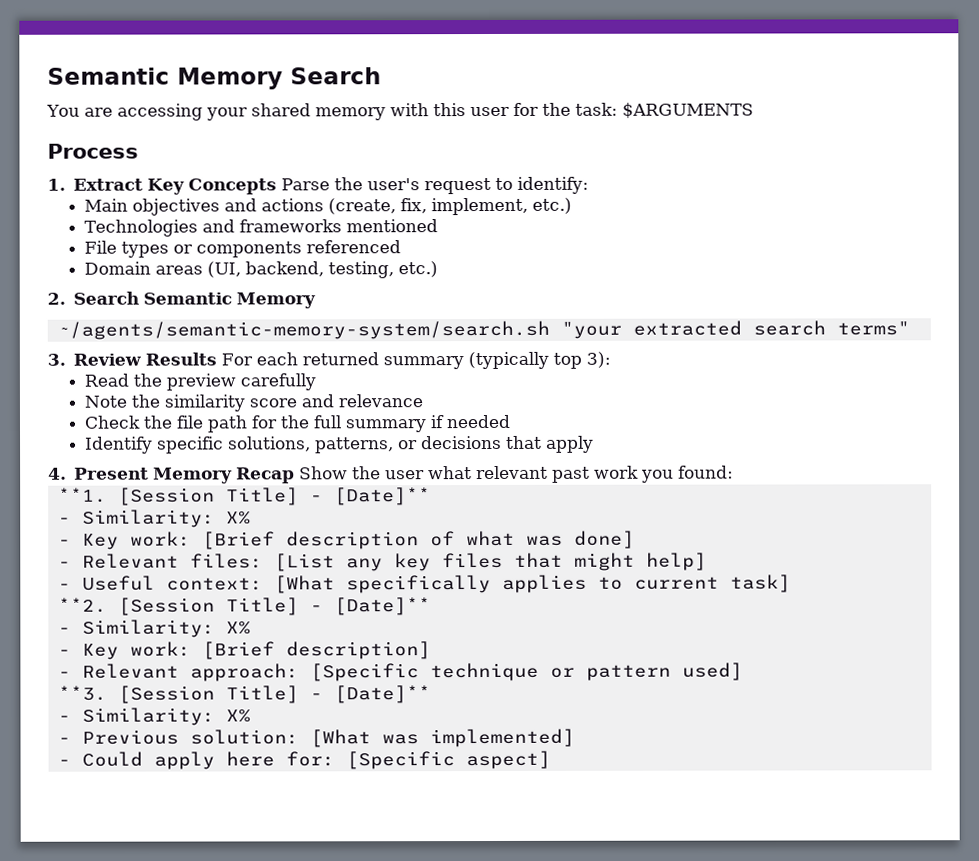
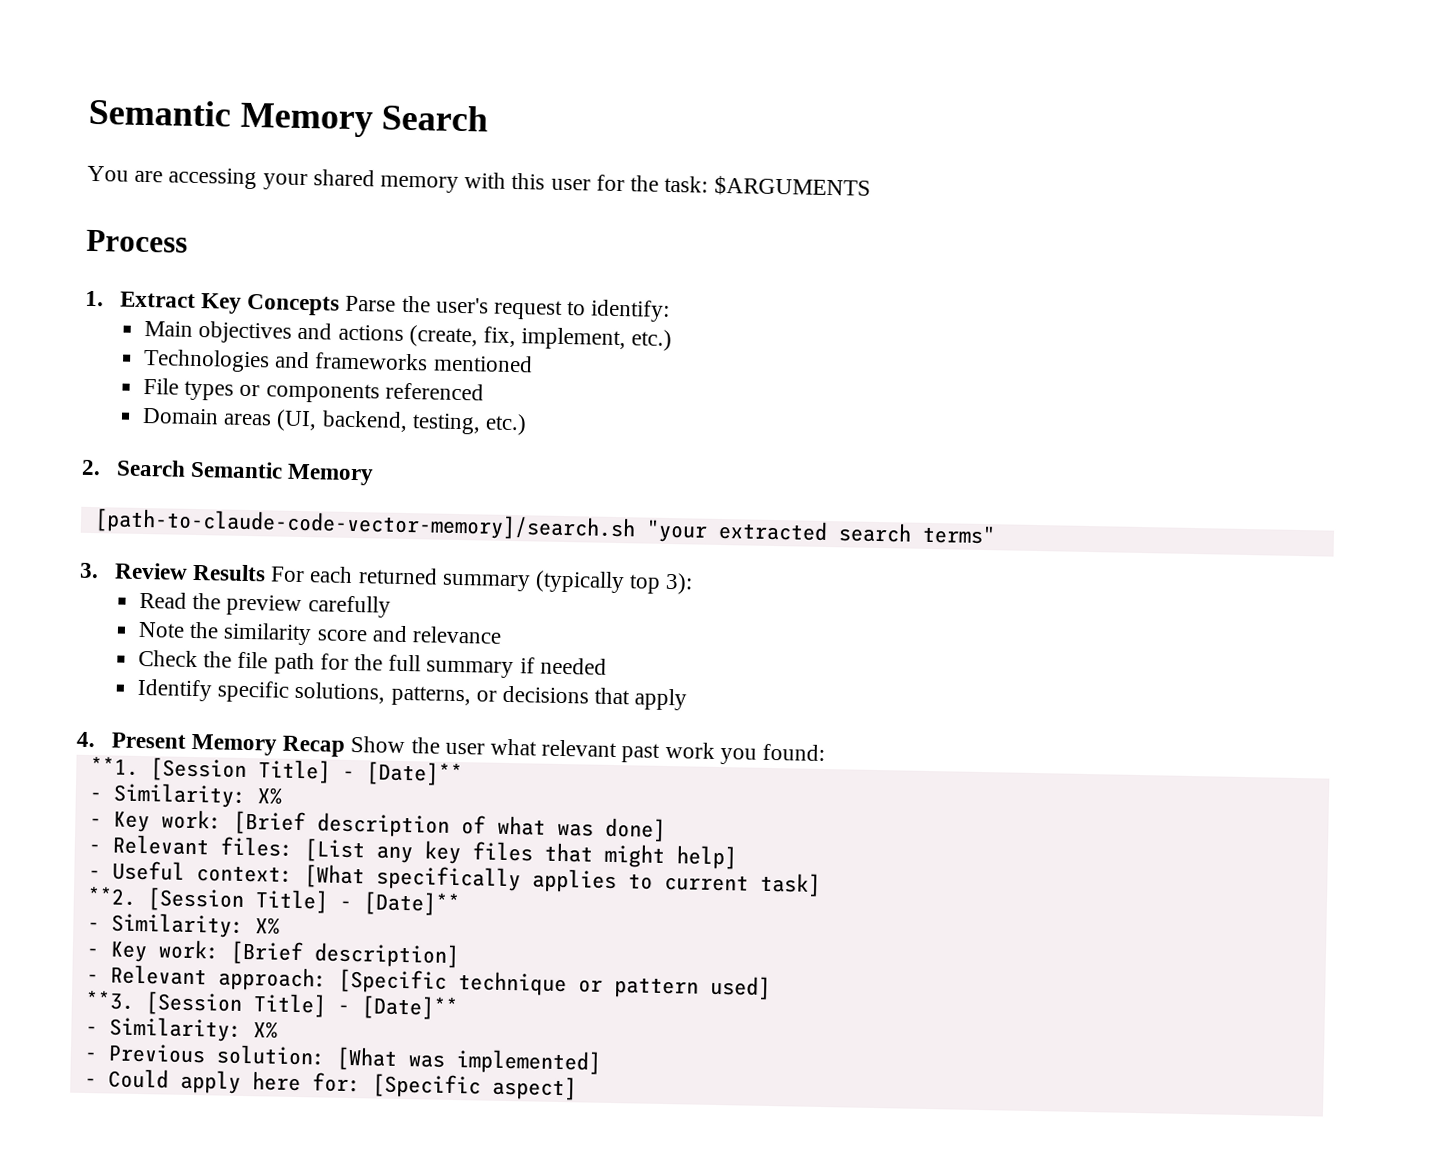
- ~/agents/semantic-memory-system/search.sh "your extracted search terms"
+ [path-to-claude-code-vector-memory]/search.sh "your extracted search terms"

